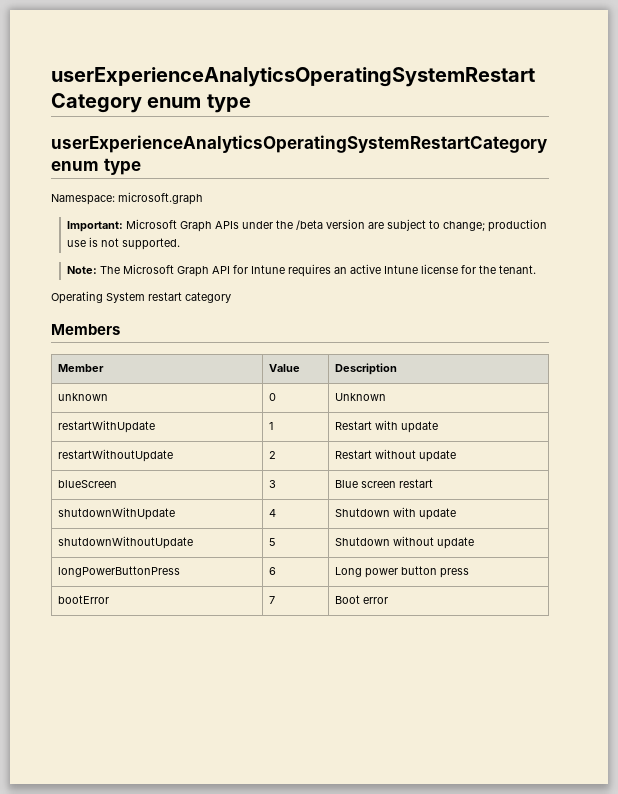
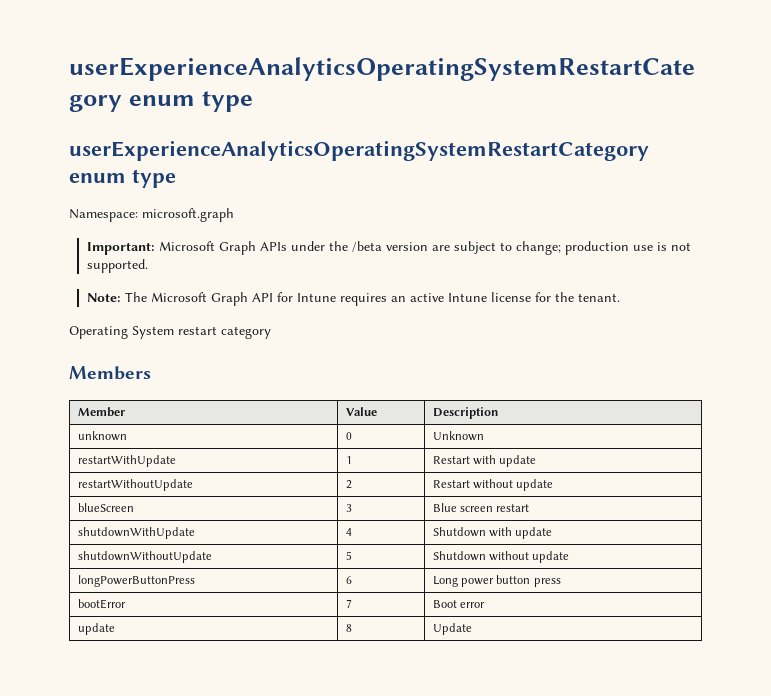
+ update | 8 | Update

